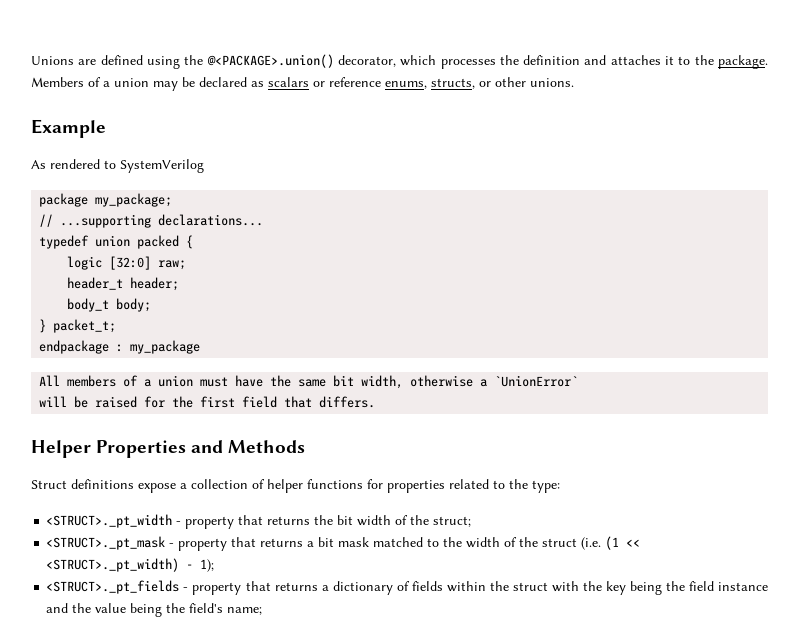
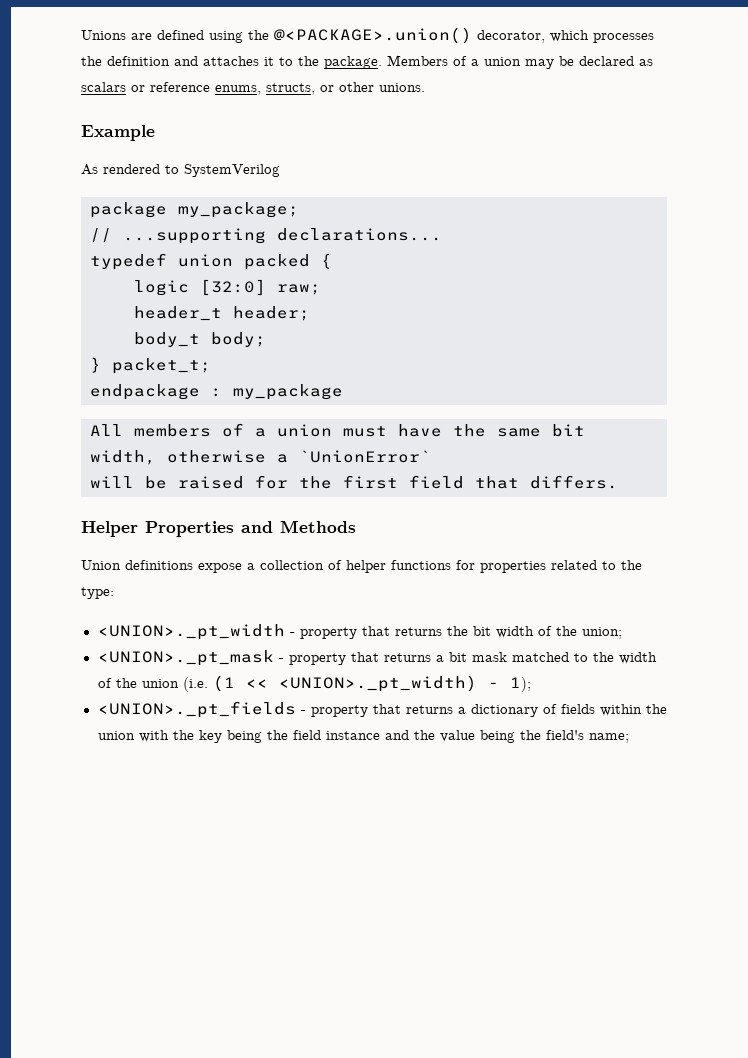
- Struct definitions expose a collection of helper functions for properties related to the type:
+ Union definitions expose a collection of helper functions for properties related to the type:
- <STRUCT>._pt_width - property that returns the bit width of the struct;
- <STRUCT>._pt_mask - property that returns a bit mask matched to the width of the struct (i.e. (1 << <STRUCT>._pt_width) - 1);
+ <UNION>._pt_width - property that returns the bit width of the union;
+ <UNION>._pt_mask - property that returns a bit mask matched to the width of the union (i.e. (1 << <UNION>._pt_width) - 1);
- <STRUCT>._pt_fields - property that returns a dictionary of fields within the struct with the key being the field instance and the value being the field's name;
+ <UNION>._pt_fields - property that returns a dictionary of fields within the union with the key being the field instance and the value being the field's name;

